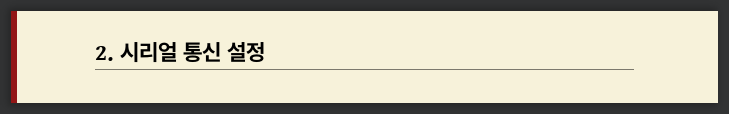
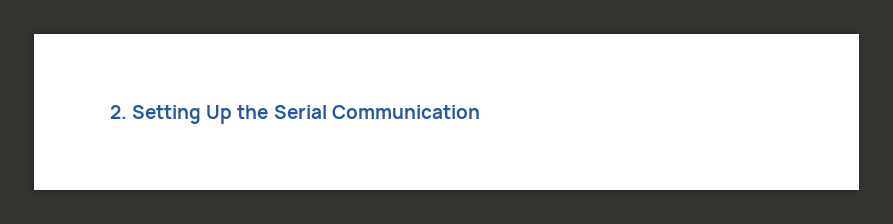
- 2. 시리얼 통신 설정
+ 2. Setting Up the Serial Communication

